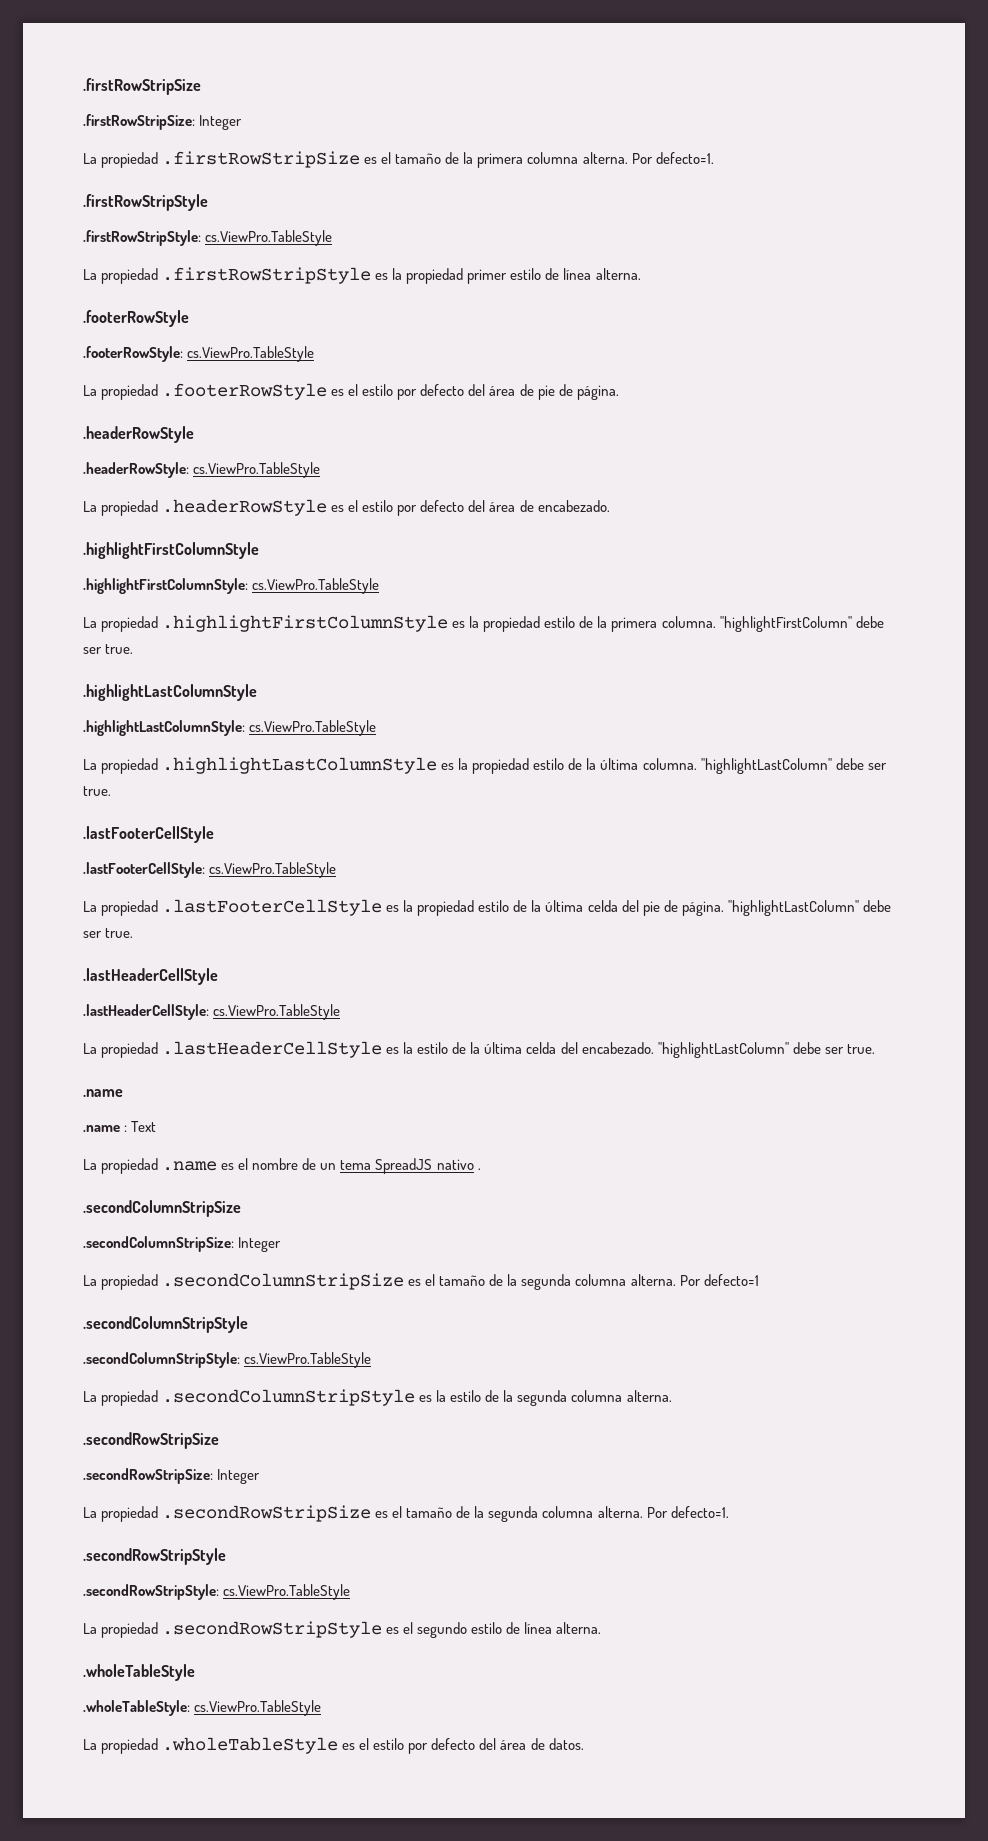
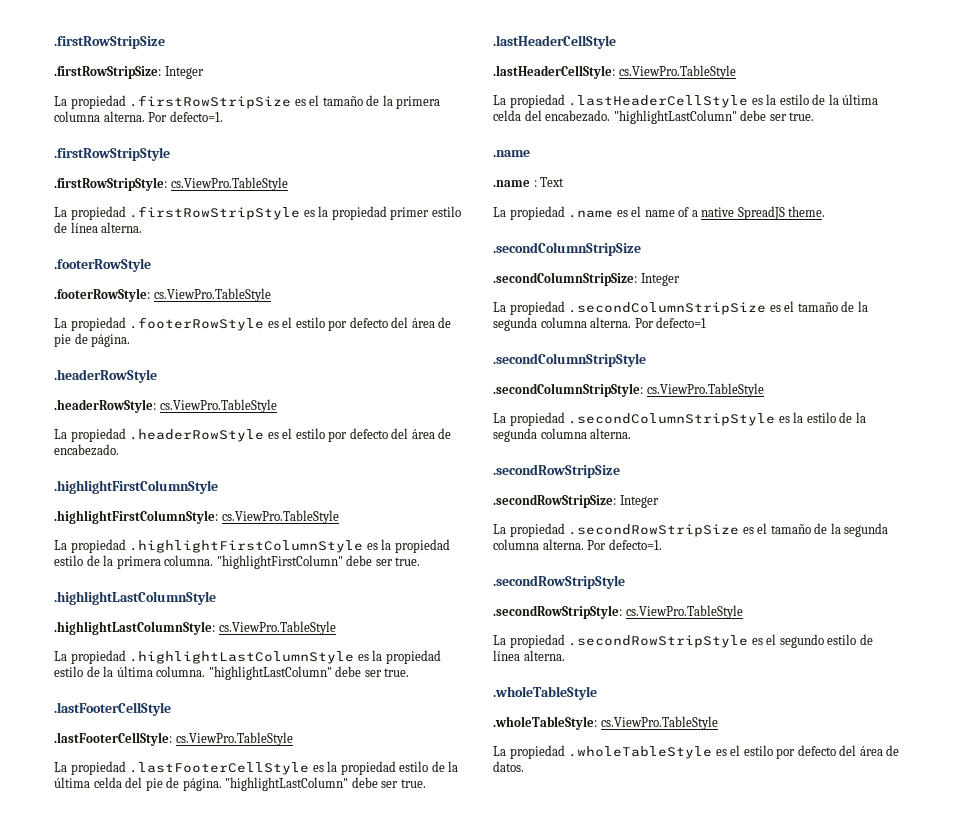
- La propiedad .name es el nombre de un tema SpreadJS nativo .
+ La propiedad .name es el name of a native SpreadJS theme.

